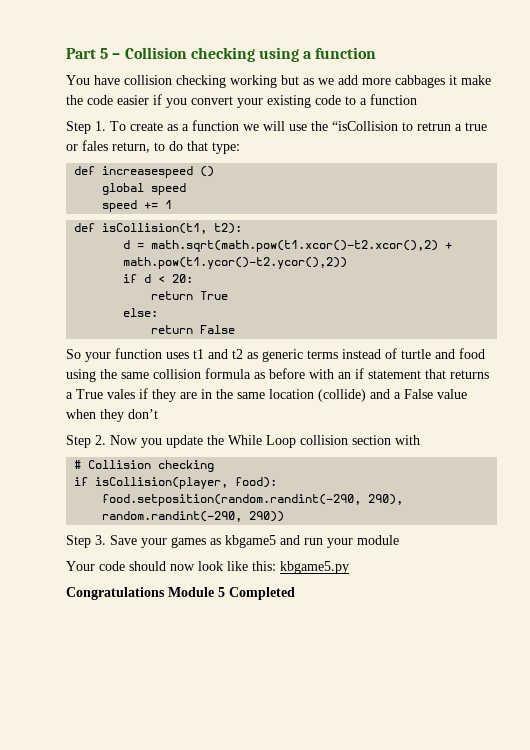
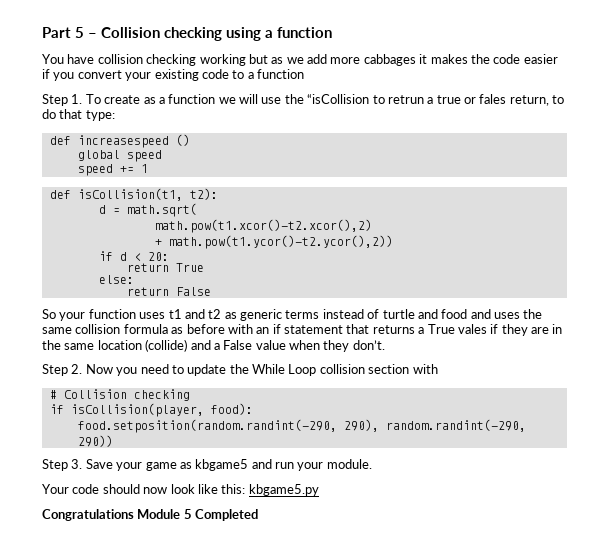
- You have collision checking working but as we add more cabbages it make the code easier if you convert your existing code to a function
+ You have collision checking working but as we add more cabbages it makes the code easier if you convert your existing code to a function
- d = math.sqrt(math.pow(t1.xcor()-t2.xcor(),2) + math.pow(t1.ycor()-t2.ycor(),2))
+ d = math.sqrt(
+ math.pow(t1.xcor()-t2.xcor(),2)
+ + math.pow(t1.ycor()-t2.ycor(),2))
- So your function uses t1 and t2 as generic terms instead of turtle and food using the same collision formula as before with an if statement that returns a True vales if they are in the same location (collide) and a False value when they don’t
+ So your function uses t1 and t2 as generic terms instead of turtle and food and uses the same collision formula as before with an if statement that returns a True vales if they are in the same location (collide) and a False value when they don’t.
- Step 2. Now you update the While Loop collision section with
+ Step 2. Now you need to update the While Loop collision section with
- Step 3. Save your games as kbgame5 and run your module
+ Step 3. Save your game as kbgame5 and run your module.

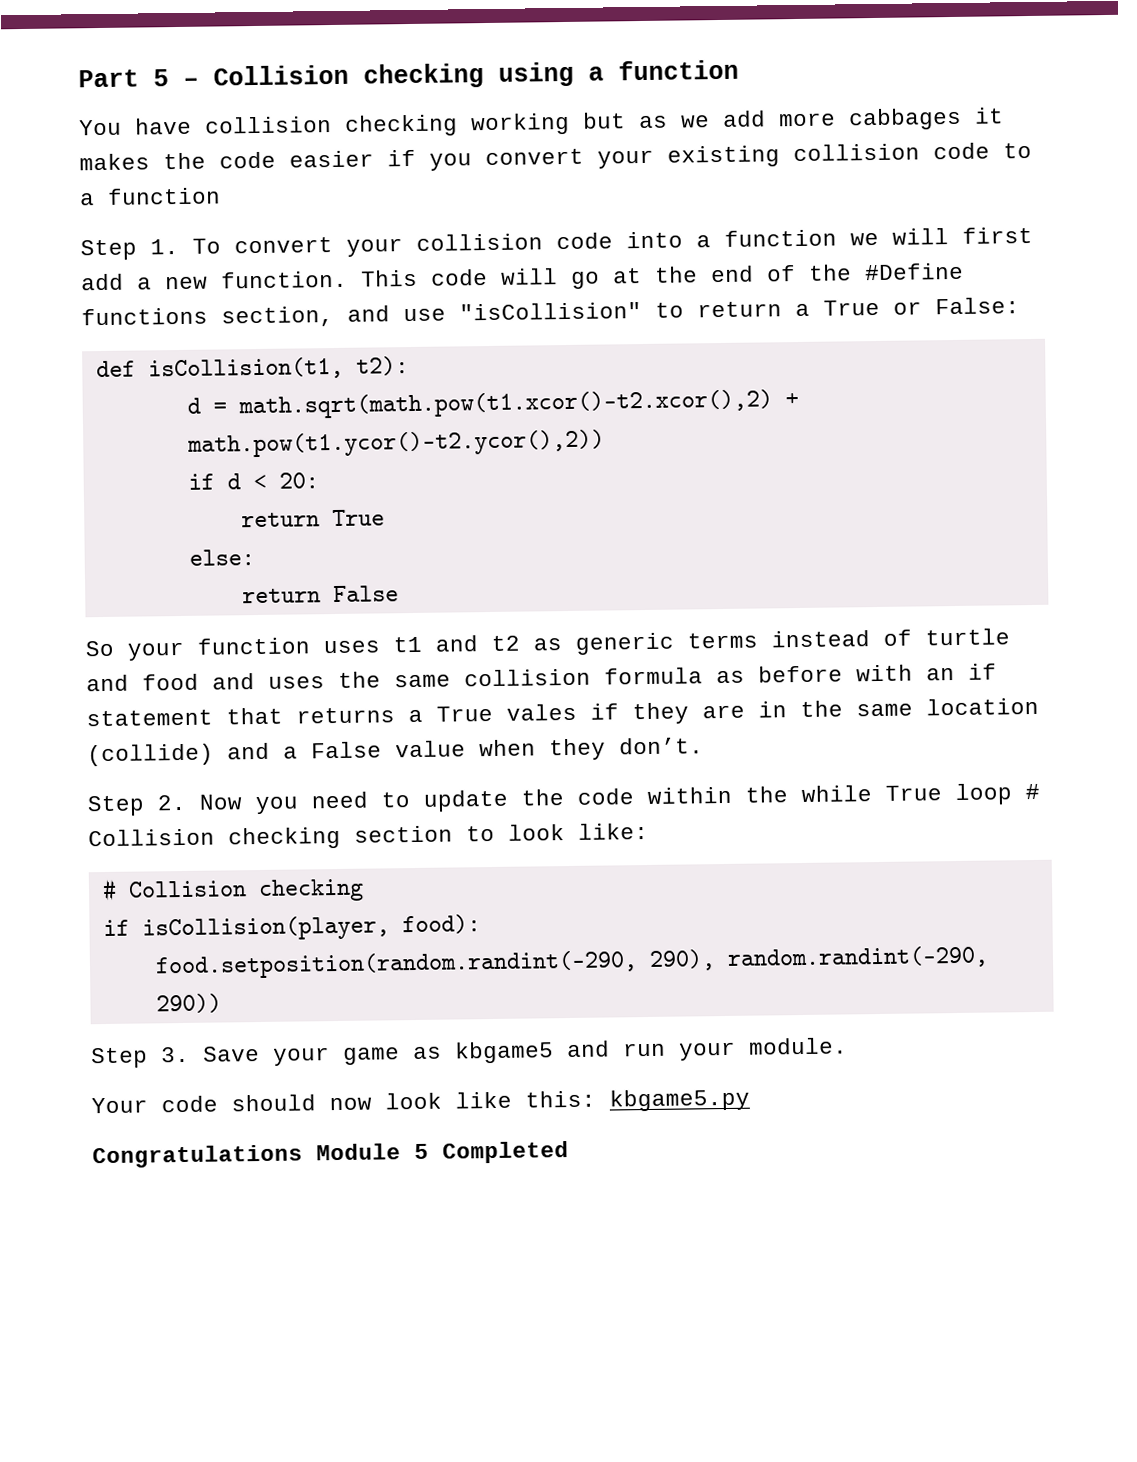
- You have collision checking working but as we add more cabbages it makes the code easier if you convert your existing code to a function
+ You have collision checking working but as we add more cabbages it makes the code easier if you convert your existing collision code to a function
- Step 1. To create as a function we will use the “isCollision to retrun a true or fales return, to do that type:
- def increasespeed ()
- global speed
- speed += 1
+ Step 1. To convert your collision code into a function we will first add a new function. This code will go at the end of the #Define functions section, and use "isCollision" to return a True or False:
- d = math.sqrt(
- math.pow(t1.xcor()-t2.xcor(),2)
- + math.pow(t1.ycor()-t2.ycor(),2))
+ d = math.sqrt(math.pow(t1.xcor()-t2.xcor(),2) + math.pow(t1.ycor()-t2.ycor(),2))
- Step 2. Now you need to update the While Loop collision section with
+ Step 2. Now you need to update the code within the while True loop # Collision checking section to look like:

